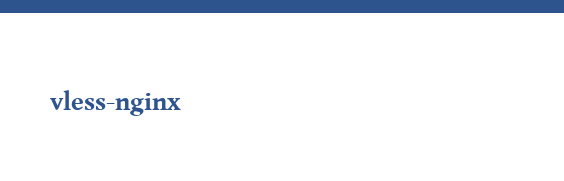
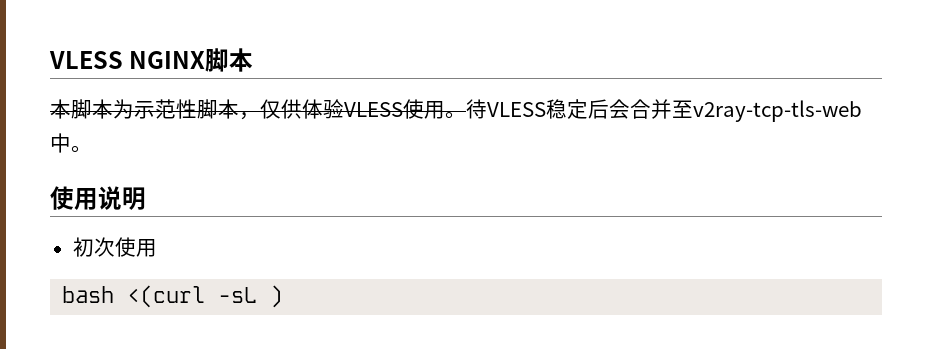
- vless-nginx
+ VLESS NGINX脚本
+ 本脚本为示范性脚本，仅供体验VLESS使用。待VLESS稳定后会合并至v2ray-tcp-tls-web中。
+ 使用说明
+ 初次使用
+ bash <(curl -sL )

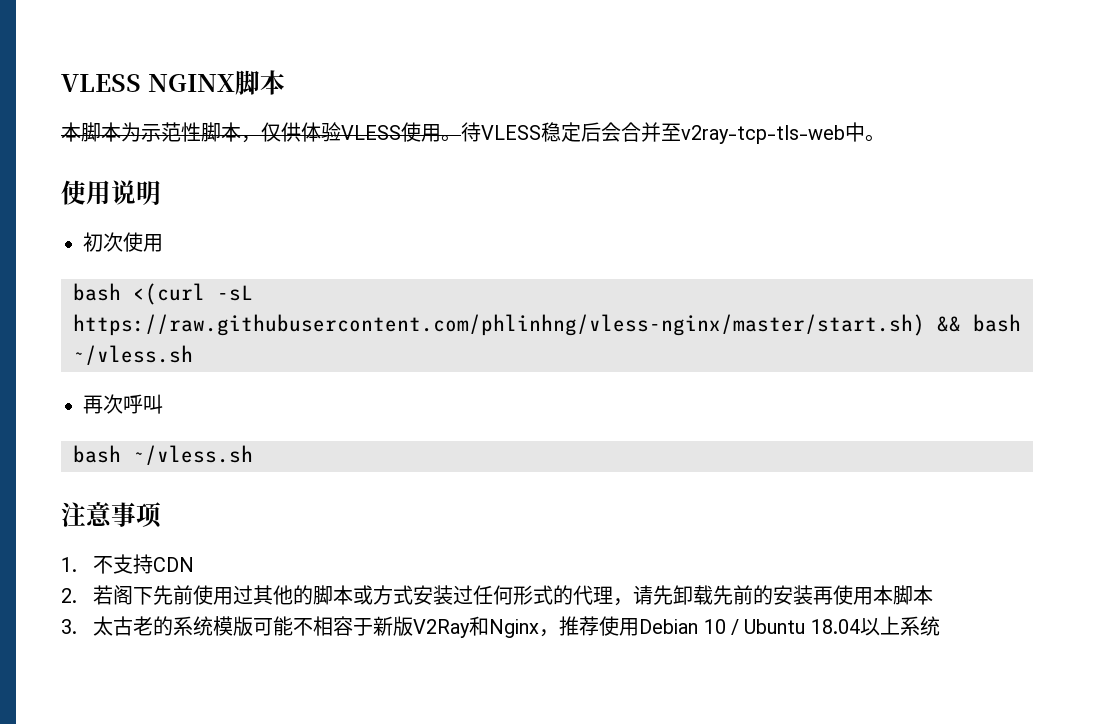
- bash <(curl -sL )
+ bash <(curl -sL https://raw.githubusercontent.com/phlinhng/vless-nginx/master/start.sh) && bash ~/vless.sh
+ 再次呼叫
+ bash ~/vless.sh
+ 注意事项
+ 1.不支持CDN
+ 2.若阁下先前使用过其他的脚本或方式安装过任何形式的代理，请先卸载先前的安装再使用本脚本
+ 3.太古老的系统模版可能不相容于新版V2Ray和Nginx，推荐使用Debian 10 / Ubuntu 18.04以上系统

